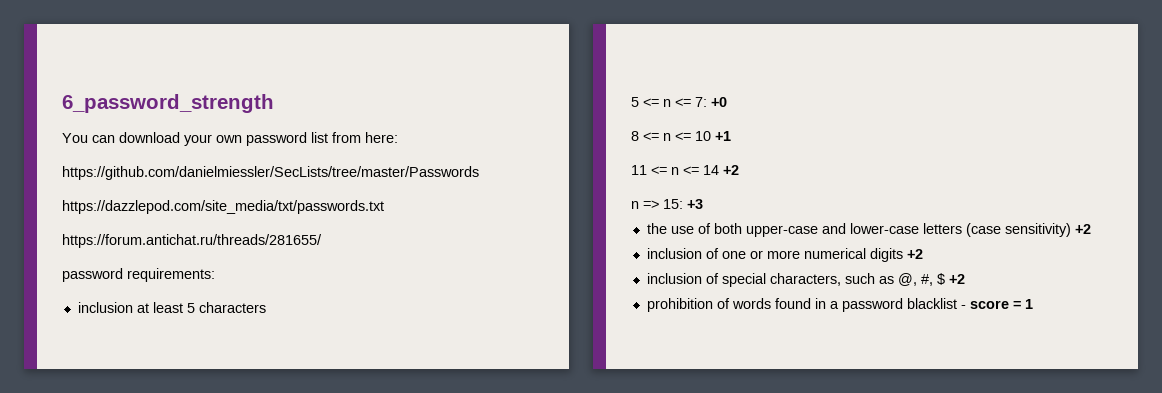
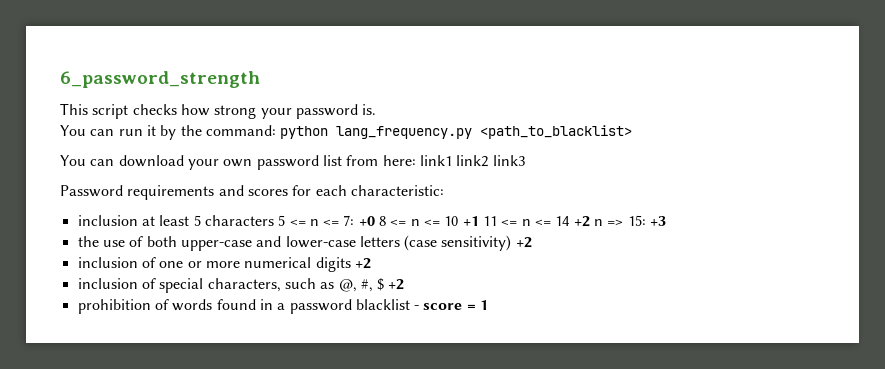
+ This script checks how strong your password is.
+ You can run it by the command: python lang_frequency.py <path_to_blacklist>
- You can download your own password list from here:
- https://github.com/danielmiessler/SecLists/tree/master/Passwords
- https://dazzlepod.com/site_media/txt/passwords.txt
- https://forum.antichat.ru/threads/281655/
- password requirements:
+ You can download your own password list from here: link1 link2 link3
+ Password requirements and scores for each characteristic:
- inclusion at least 5 characters
- 5 <= n <= 7: +0
- 8 <= n <= 10 +1
- 11 <= n <= 14 +2
- n => 15: +3
+ inclusion at least 5 characters 5 <= n <= 7: +0 8 <= n <= 10 +1 11 <= n <= 14 +2 n => 15: +3

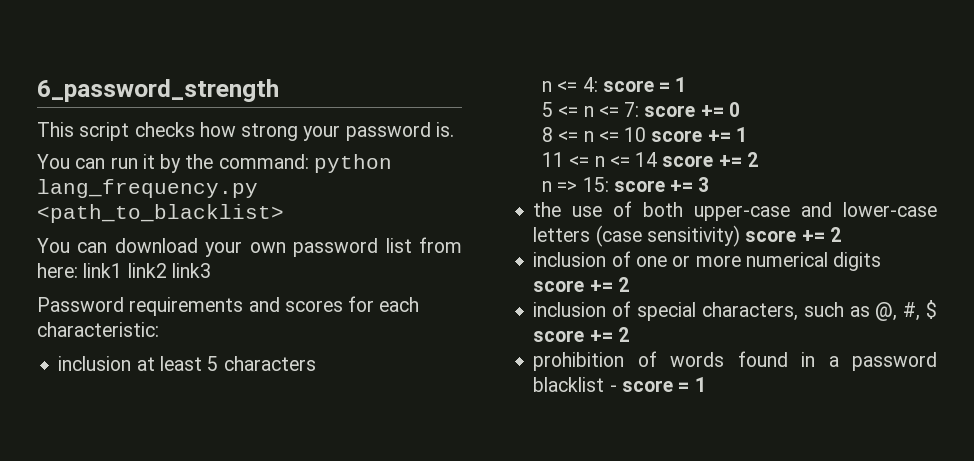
- inclusion at least 5 characters 5 <= n <= 7: +0 8 <= n <= 10 +1 11 <= n <= 14 +2 n => 15: +3
+ inclusion at least 5 characters
+ n <= 4: score = 1
+ 5 <= n <= 7: score += 0
+ 8 <= n <= 10 score += 1
+ 11 <= n <= 14 score += 2
+ n => 15: score += 3
- the use of both upper-case and lower-case letters (case sensitivity) +2
+ the use of both upper-case and lower-case letters (case sensitivity) score += 2
- inclusion of one or more numerical digits +2
+ inclusion of one or more numerical digits score += 2
- inclusion of special characters, such as @, #, $ +2
+ inclusion of special characters, such as @, #, $ score += 2

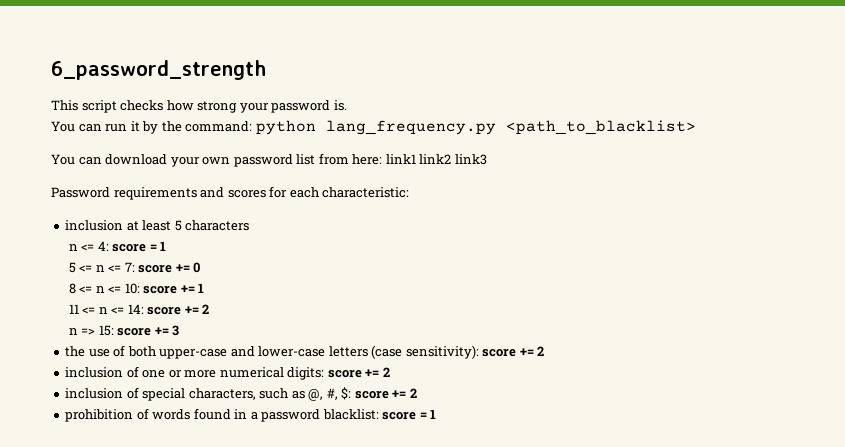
- 8 <= n <= 10 score += 1
+ 8 <= n <= 10: score += 1
- 11 <= n <= 14 score += 2
+ 11 <= n <= 14: score += 2
- the use of both upper-case and lower-case letters (case sensitivity) score += 2
+ the use of both upper-case and lower-case letters (case sensitivity): score += 2
- inclusion of one or more numerical digits score += 2
+ inclusion of one or more numerical digits: score += 2
- inclusion of special characters, such as @, #, $ score += 2
+ inclusion of special characters, such as @, #, $: score += 2
- prohibition of words found in a password blacklist - score = 1
+ prohibition of words found in a password blacklist: score = 1

